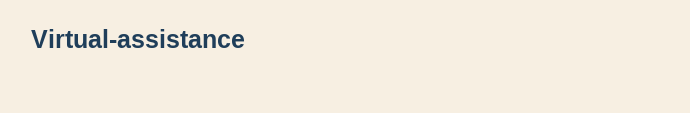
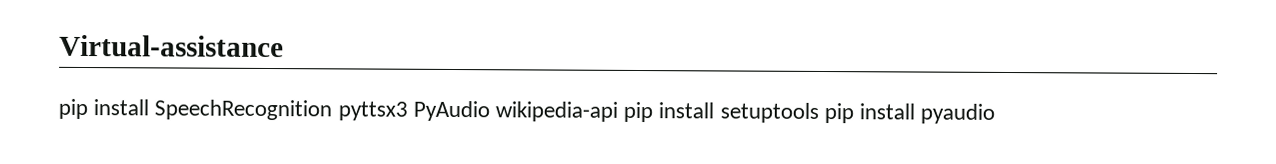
+ pip install SpeechRecognition pyttsx3 PyAudio wikipedia-api pip install setuptools pip install pyaudio

